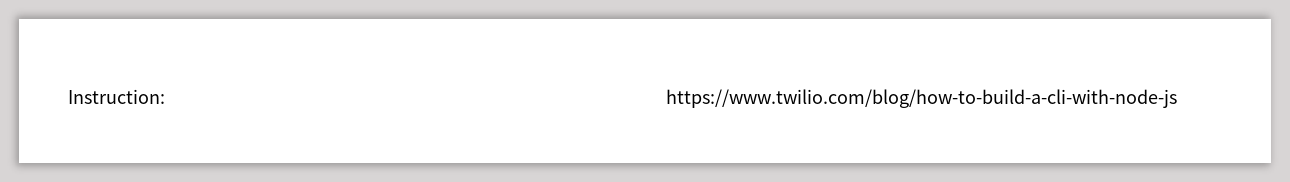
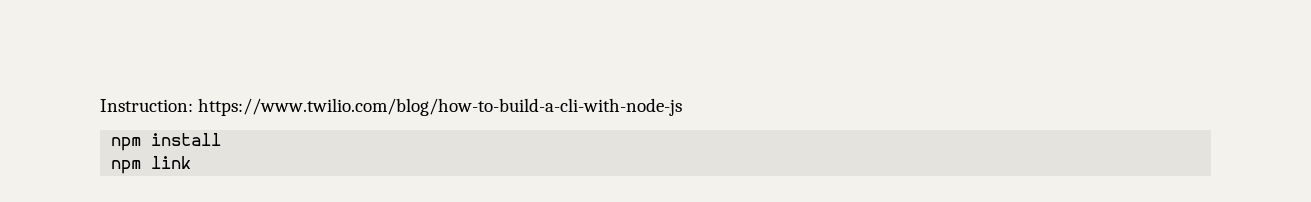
+ npm install
+ npm link

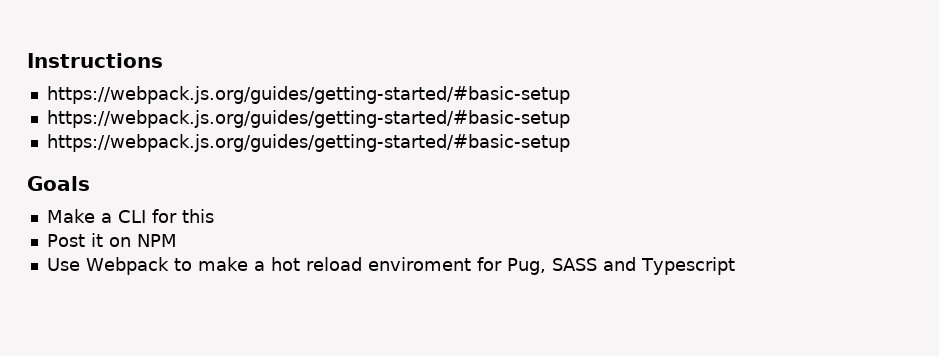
- Instruction: https://www.twilio.com/blog/how-to-build-a-cli-with-node-js
- npm install
- npm link
+ Instructions
+ https://webpack.js.org/guides/getting-started/#basic-setup
+ https://webpack.js.org/guides/getting-started/#basic-setup
+ https://webpack.js.org/guides/getting-started/#basic-setup
+ Goals
+ Make a CLI for this
+ Post it on NPM
+ Use Webpack to make a hot reload enviroment for Pug, SASS and Typescript

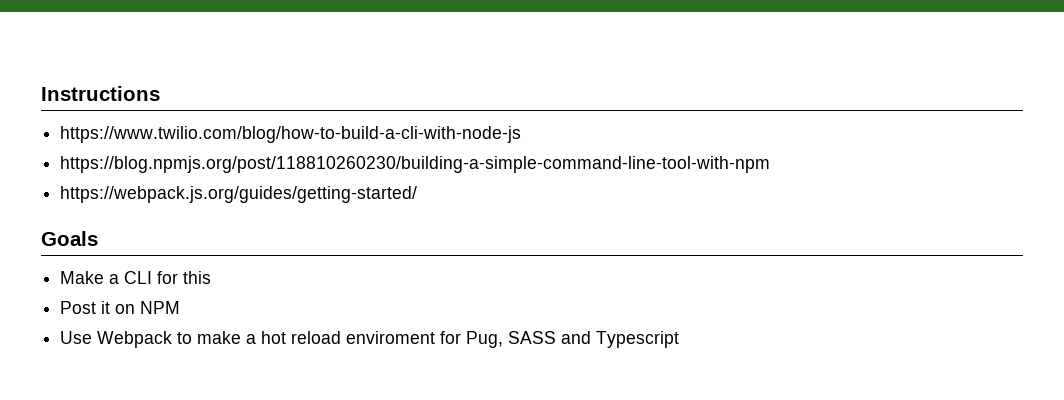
  Instructions
- https://webpack.js.org/guides/getting-started/#basic-setup
- https://webpack.js.org/guides/getting-started/#basic-setup
- https://webpack.js.org/guides/getting-started/#basic-setup
+ https://www.twilio.com/blog/how-to-build-a-cli-with-node-js
+ https://blog.npmjs.org/post/118810260230/building-a-simple-command-line-tool-with-npm
+ https://webpack.js.org/guides/getting-started/

